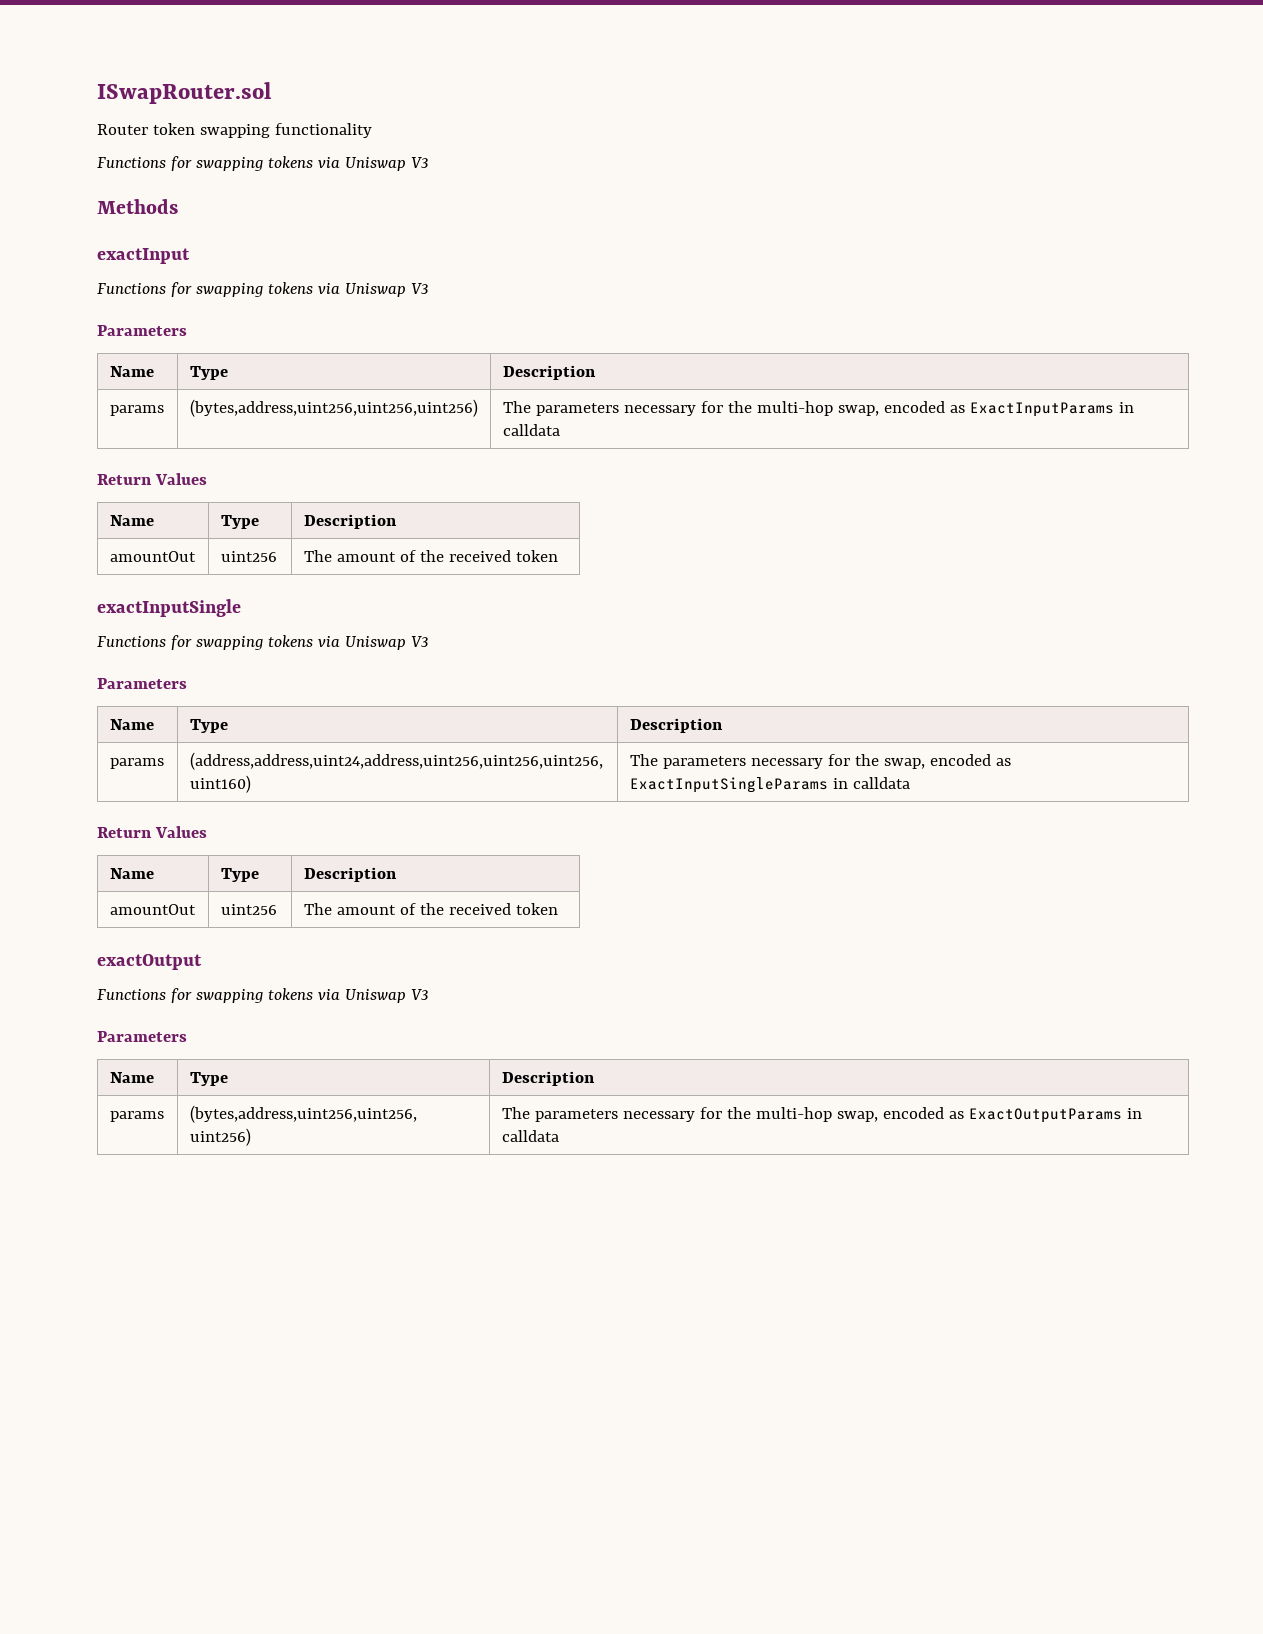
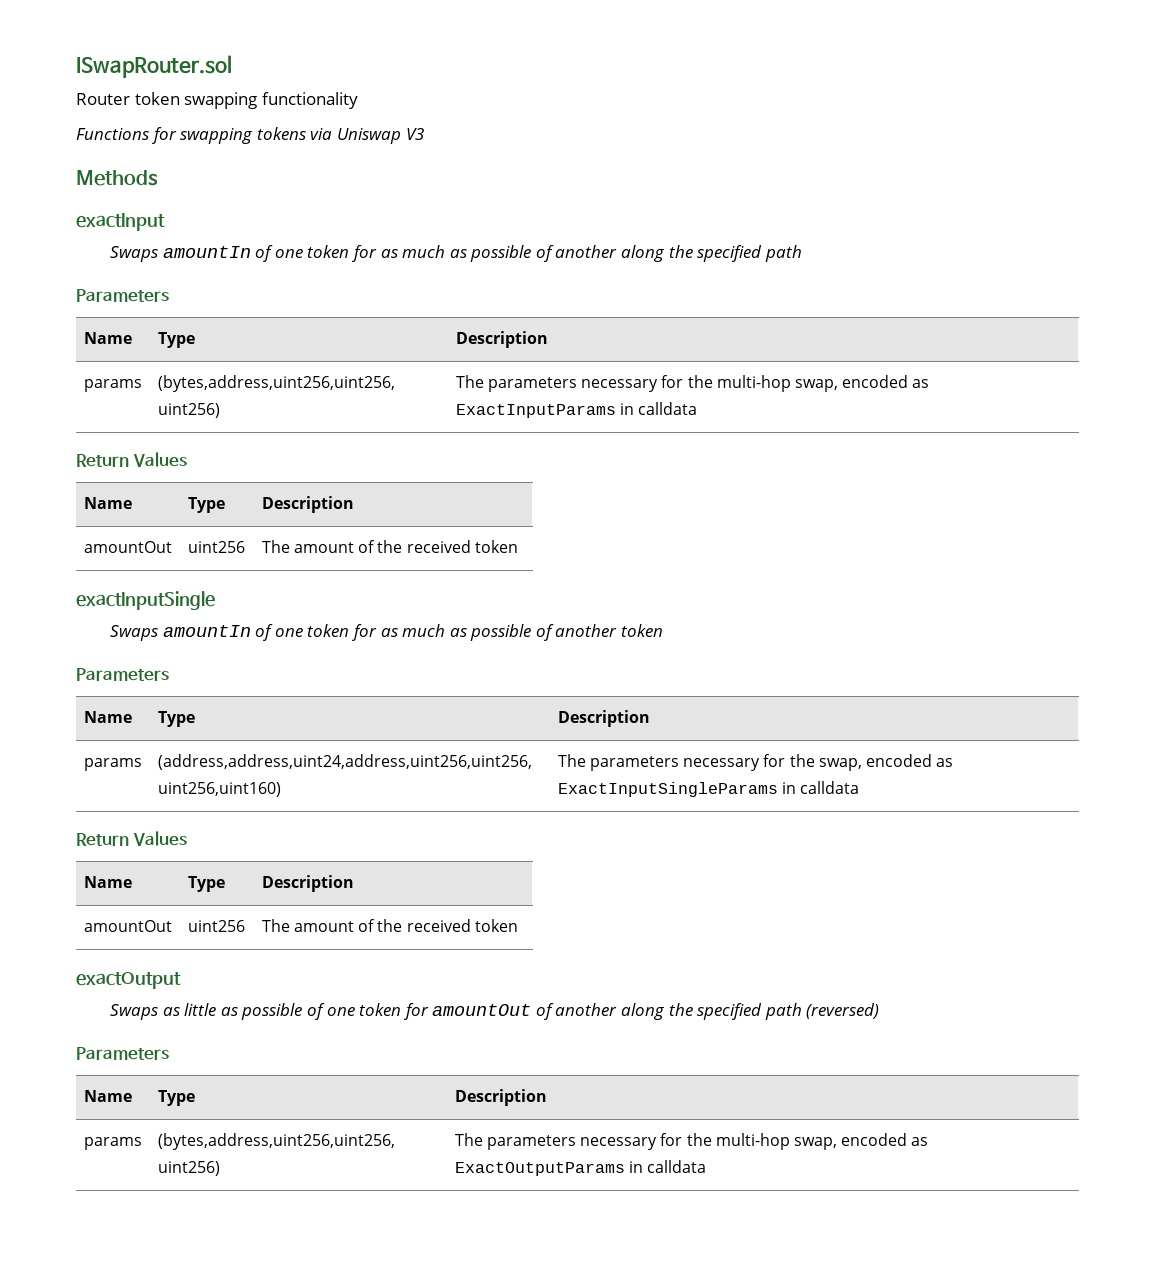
  exactInput
- Functions for swapping tokens via Uniswap V3
+ Swaps amountIn of one token for as much as possible of another along the specified path
  exactInputSingle
- Functions for swapping tokens via Uniswap V3
+ Swaps amountIn of one token for as much as possible of another token
  exactOutput
- Functions for swapping tokens via Uniswap V3
+ Swaps as little as possible of one token for amountOut of another along the specified path (reversed)

